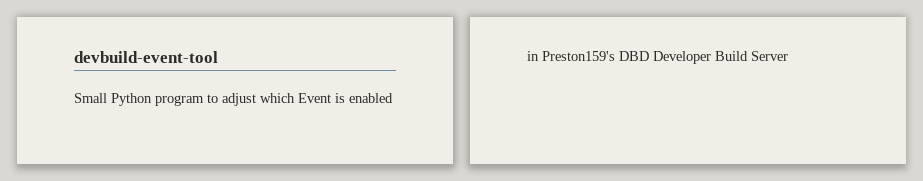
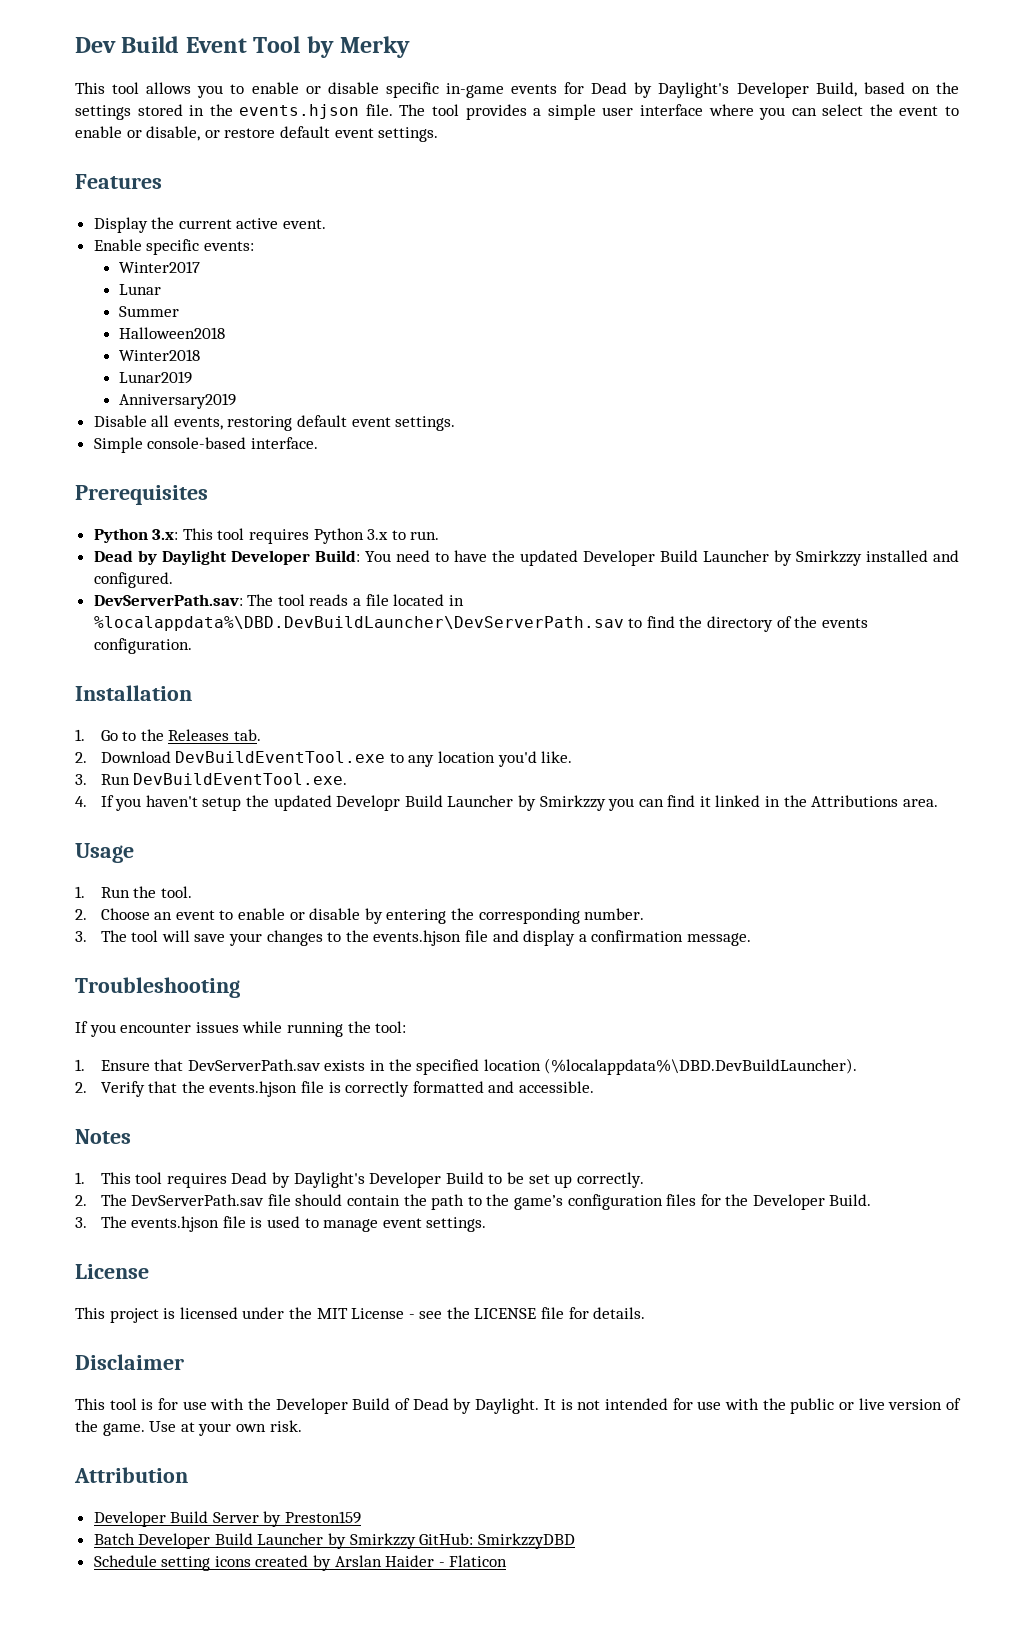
- devbuild-event-tool
- Small Python program to adjust which Event is enabled in Preston159's DBD Developer Build Server
+ Dev Build Event Tool by Merky
+ This tool allows you to enable or disable specific in-game events for Dead by Daylight's Developer Build, based on the settings stored in the events.hjson file. The tool provides a simple user interface where you can select the event to enable or disable, or restore default event settings.
+ Features
+ Display the current active event.
+ Enable specific events:
+ Winter2017
+ Lunar
+ Summer
+ Halloween2018
+ Winter2018
+ Lunar2019
+ Anniversary2019
+ Disable all events, restoring default event settings.
+ Simple console-based interface.
+ Prerequisites
+ Python 3.x: This tool requires Python 3.x to run.
+ Dead by Daylight Developer Build: You need to have the updated Developer Build Launcher by Smirkzzy installed and configured.
+ DevServerPath.sav: The tool reads a file located in %localappdata%\DBD.DevBuildLauncher\DevServerPath.sav to find the directory of the events configuration.
+ Installation
+ 1. Go to the Releases tab.
+ 2. Download DevBuildEventTool.exe to any location you'd like.
+ 3. Run DevBuildEventTool.exe.
+ 4. If you haven't setup the updated Developr Build Launcher by Smirkzzy you can find it linked in the Attributions area.
+ Usage
+ 1. Run the tool.
+ 2. Choose an event to enable or disable by entering the corresponding number.
+ 3. The tool will save your changes to the events.hjson file and display a confirmation message.
+ Troubleshooting
+ If you encounter issues while running the tool:
+ 1. Ensure that DevServerPath.sav exists in the specified location (%localappdata%\DBD.DevBuildLauncher).
+ 2. Verify that the events.hjson file is correctly formatted and accessible.
+ Notes
+ 1. This tool requires Dead by Daylight's Developer Build to be set up correctly.
+ 2. The DevServerPath.sav file should contain the path to the game’s configuration files for the Developer Build.
+ 3. The events.hjson file is used to manage event settings.
+ License
+ This project is licensed under the MIT License - see the LICENSE file for details.
+ Disclaimer
+ This tool is for use with the Developer Build of Dead by Daylight. It is not intended for use with the public or live version of the game. Use at your own risk.
+ Attribution
+ Developer Build Server by Preston159
+ Batch Developer Build Launcher by Smirkzzy GitHub: SmirkzzyDBD
+ Schedule setting icons created by Arslan Haider - Flaticon

